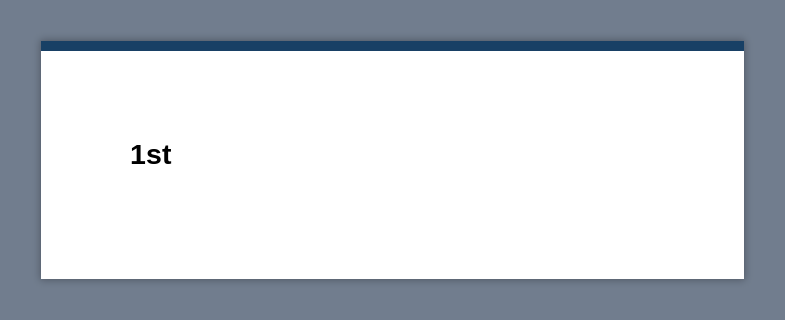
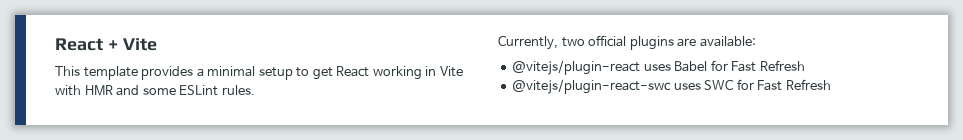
- 1st
+ React + Vite
+ This template provides a minimal setup to get React working in Vite with HMR and some ESLint rules.
+ Currently, two official plugins are available:
+ @vitejs/plugin-react uses Babel for Fast Refresh
+ @vitejs/plugin-react-swc uses SWC for Fast Refresh

